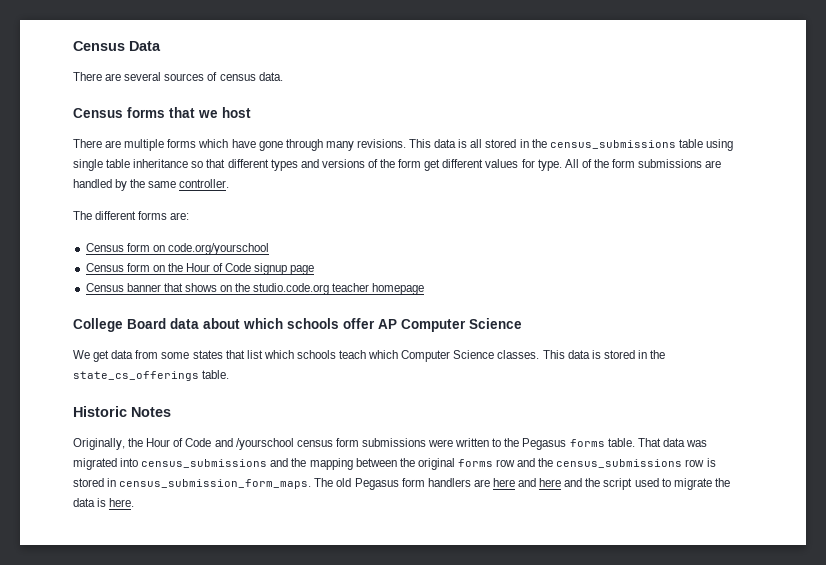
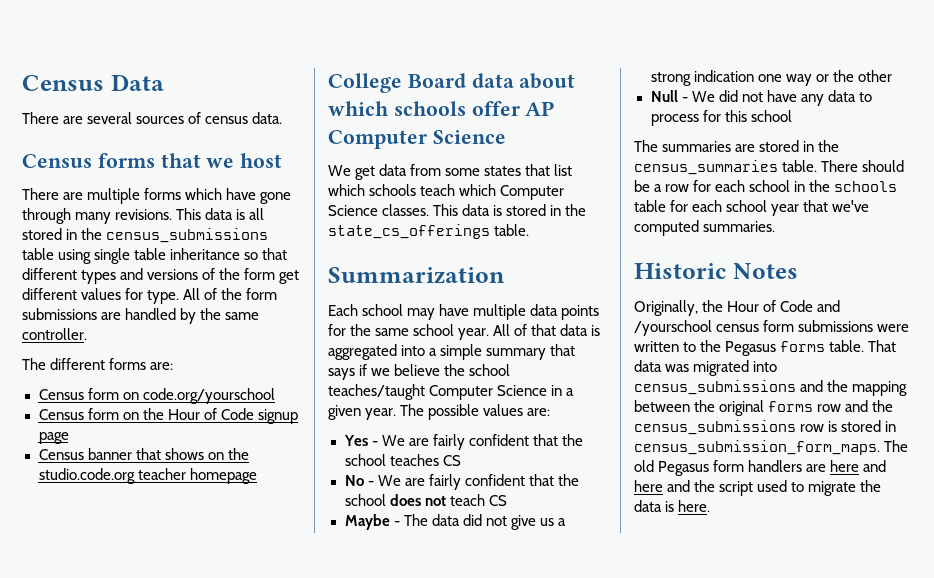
+ Summarization
+ Each school may have multiple data points for the same school year. All of that data is aggregated into a simple summary that says if we believe the school teaches/taught Computer Science in a given year. The possible values are:
+ Yes - We are fairly confident that the school teaches CS
+ No - We are fairly confident that the school does not teach CS
+ Maybe - The data did not give us a strong indication one way or the other
+ Null - We did not have any data to process for this school
+ The summaries are stored in the census_summaries table. There should be a row for each school in the schools table for each school year that we've computed summaries.

